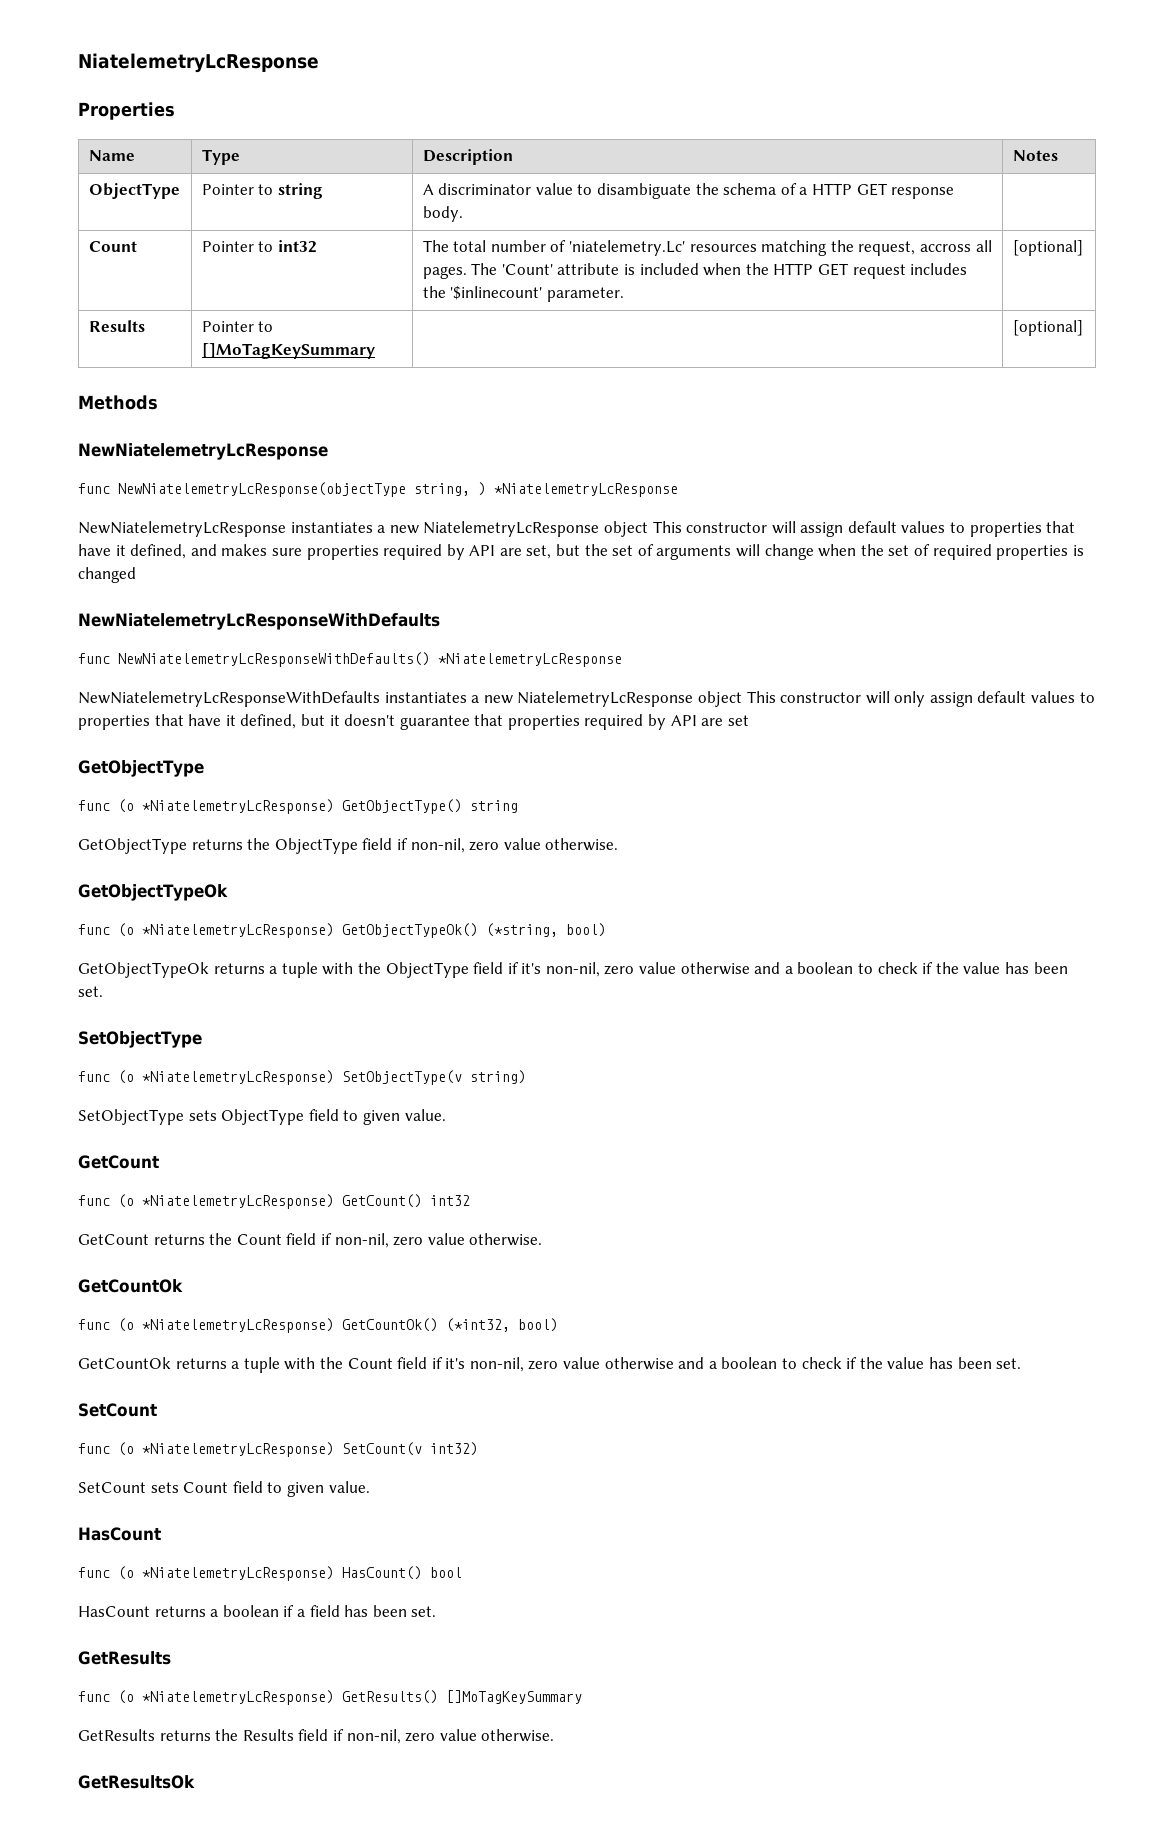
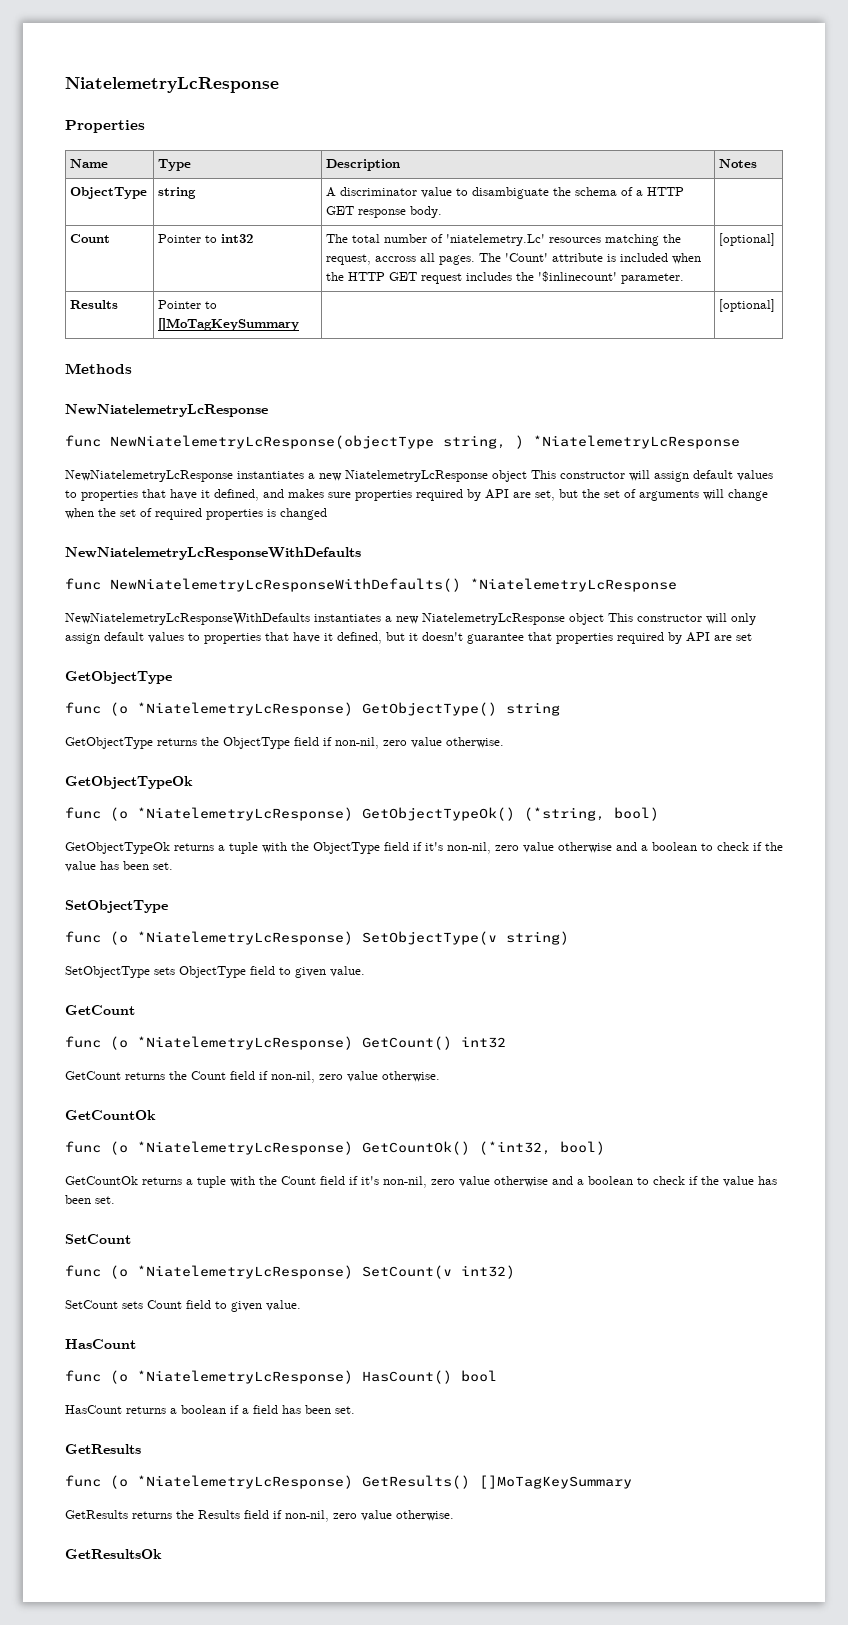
- ObjectType | Pointer to string | A discriminator value to disambiguate the schema of a HTTP GET response body. |
+ ObjectType | string | A discriminator value to disambiguate the schema of a HTTP GET response body. |

